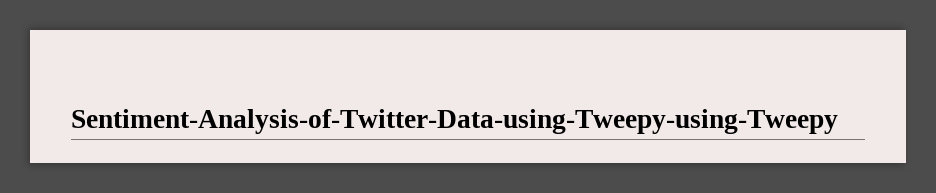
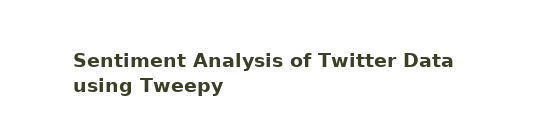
- Sentiment-Analysis-of-Twitter-Data-using-Tweepy-using-Tweepy
+ Sentiment Analysis of Twitter Data using Tweepy

